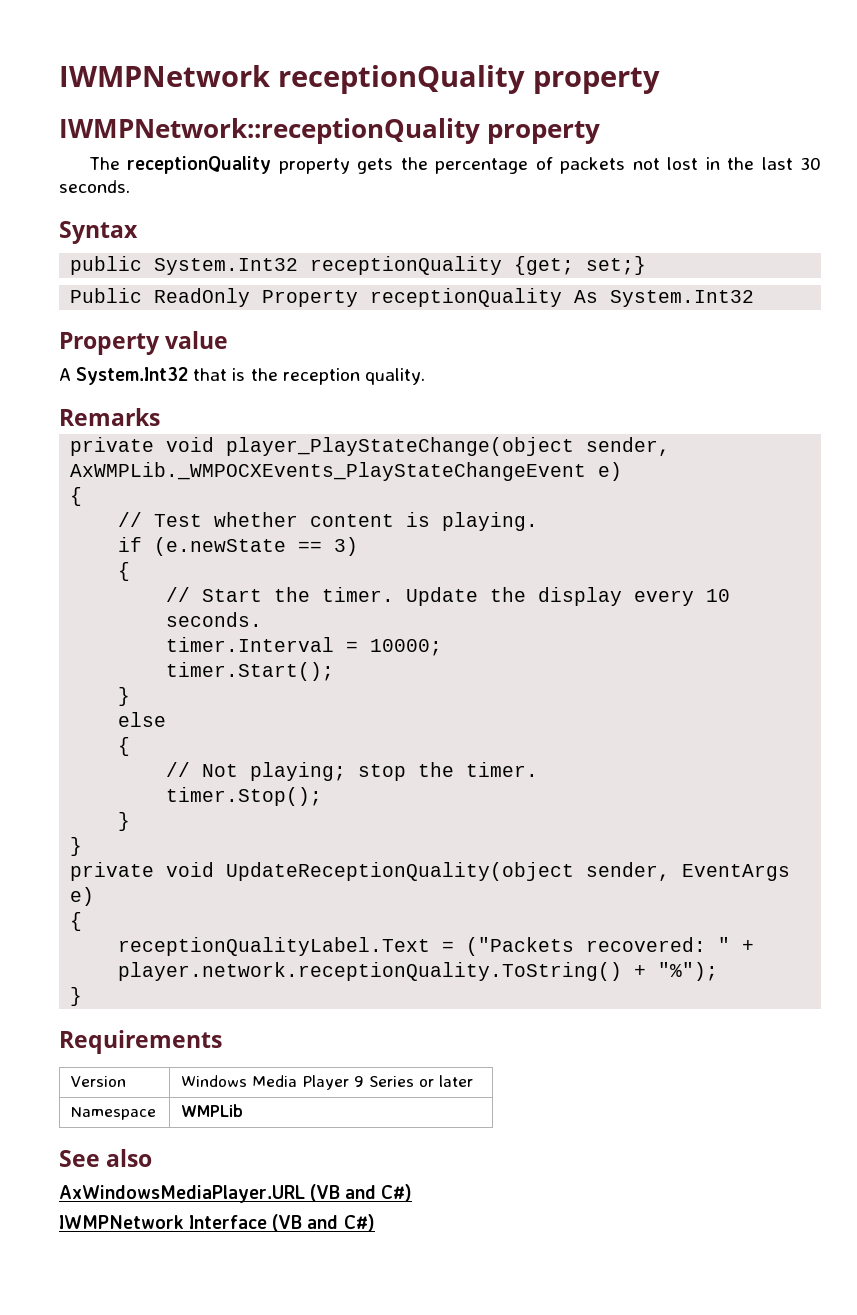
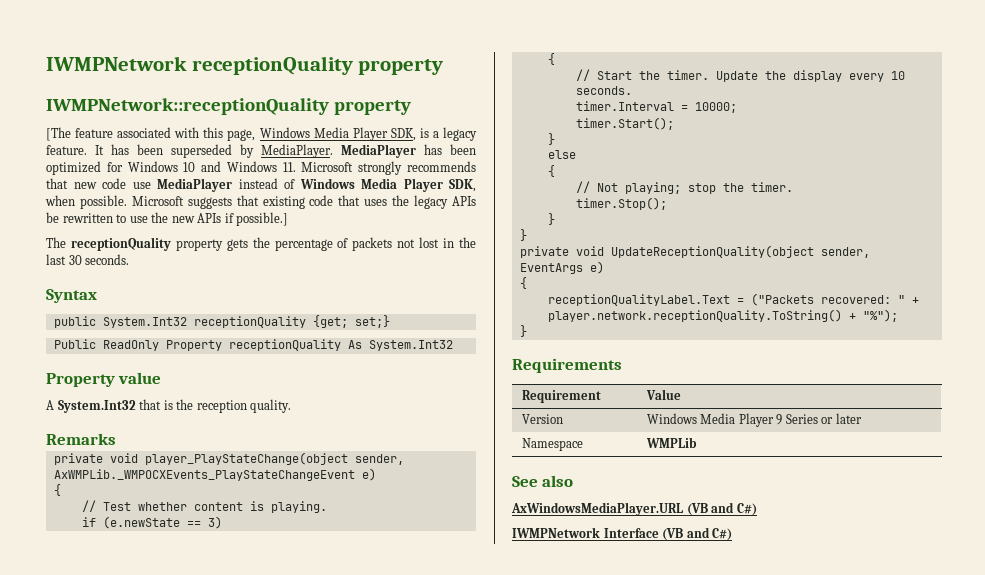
+ [The feature associated with this page, Windows Media Player SDK, is a legacy feature. It has been superseded by MediaPlayer. MediaPlayer has been optimized for Windows 10 and Windows 11. Microsoft strongly recommends that new code use MediaPlayer instead of Windows Media Player SDK, when possible. Microsoft suggests that existing code that uses the legacy APIs be rewritten to use the new APIs if possible.]
+ Requirement | Value

